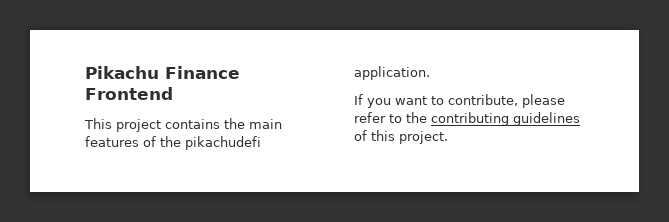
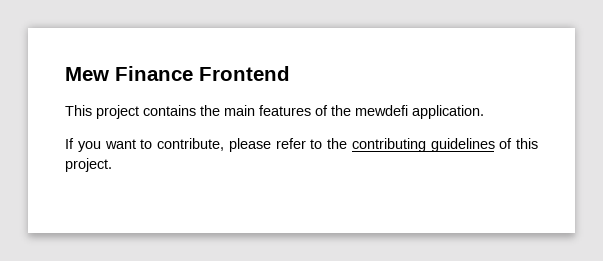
- Pikachu Finance Frontend
+ Mew Finance Frontend
- This project contains the main features of the pikachudefi application.
+ This project contains the main features of the mewdefi application.

